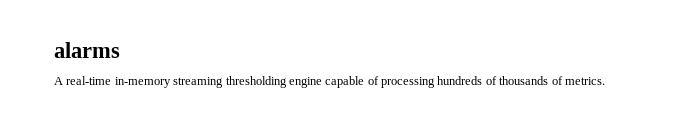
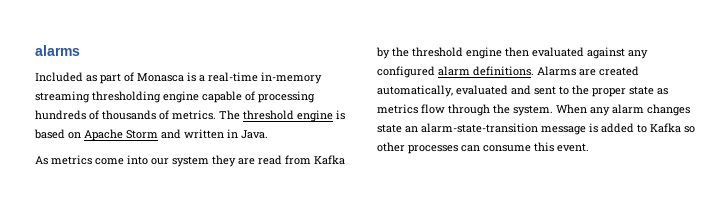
- A real-time in-memory streaming thresholding engine capable of processing hundreds of thousands of metrics.
+ Included as part of Monasca is a real-time in-memory streaming thresholding engine capable of processing hundreds of thousands of metrics.
+ The threshold engine is based on Apache Storm and written in Java.
+ As metrics come into our system they are read from Kafka by the threshold engine then evaluated against any configured alarm definitions. Alarms are created automatically, evaluated and sent to the proper state as metrics flow through the system. When any alarm changes state an alarm-state-transition message is added to Kafka so other processes can consume this event.

